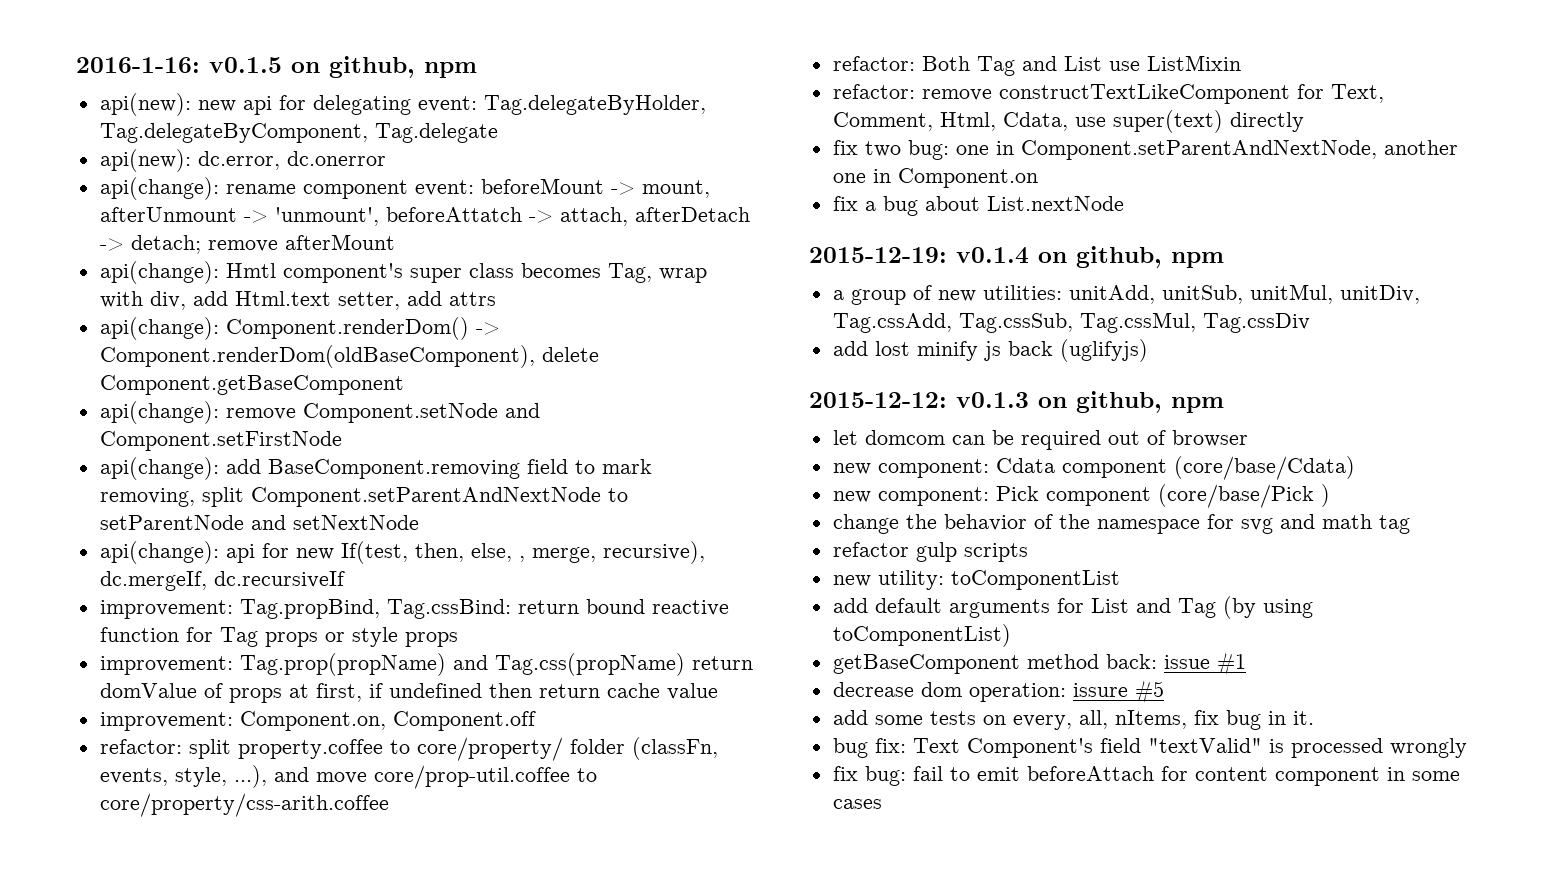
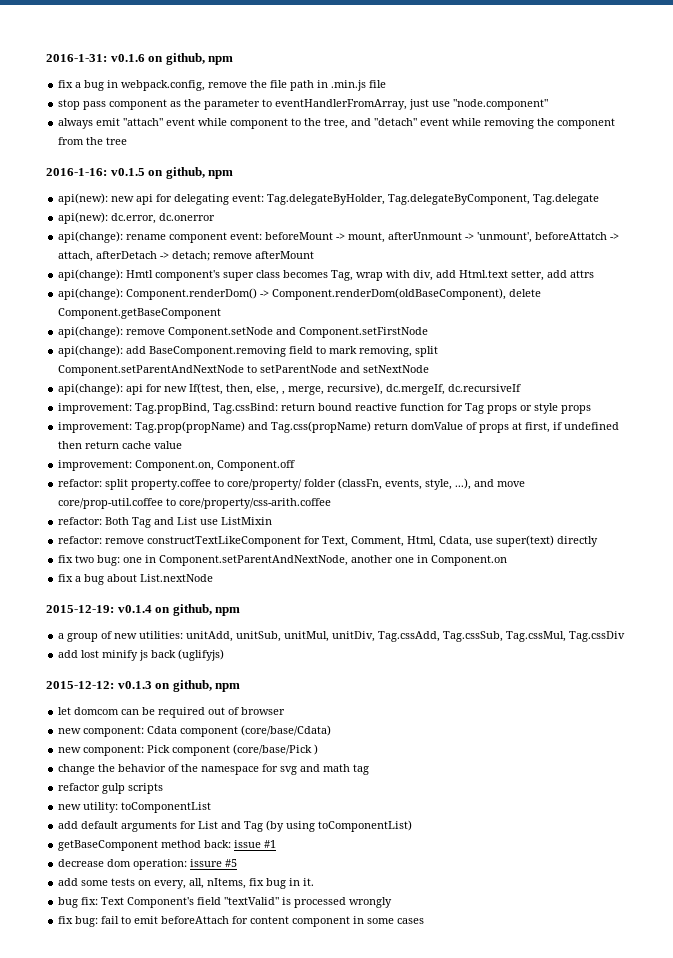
+ 2016-1-31: v0.1.6 on github, npm
+ fix a bug in webpack.config, remove the file path in .min.js file
+ stop pass component as the parameter to eventHandlerFromArray, just use "node.component"
+ always emit "attach" event while component to the tree, and "detach" event while removing the component from the tree

